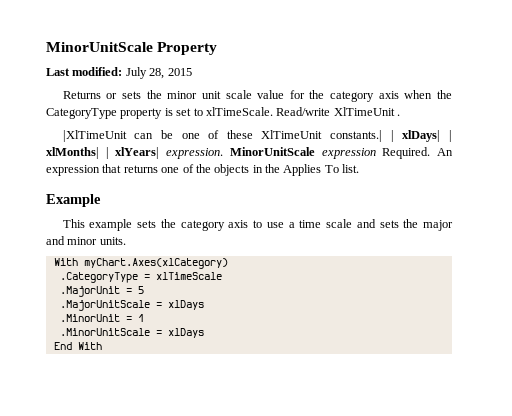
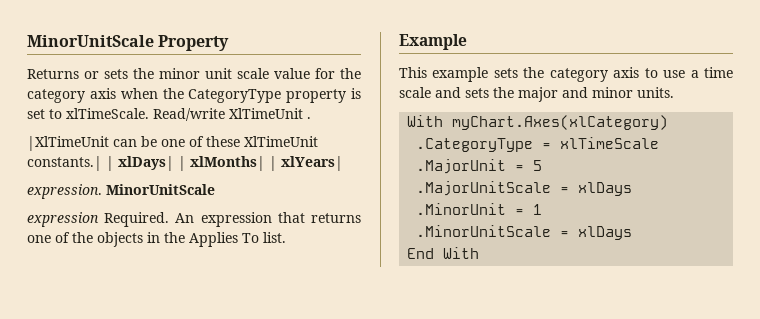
- Last modified: July 28, 2015
- |XlTimeUnit can be one of these XlTimeUnit constants.| | xlDays| | xlMonths| | xlYears| expression. MinorUnitScale expression Required.
+ |XlTimeUnit can be one of these XlTimeUnit constants.| | xlDays| | xlMonths| | xlYears|
+ expression. MinorUnitScale
+ expression Required.

